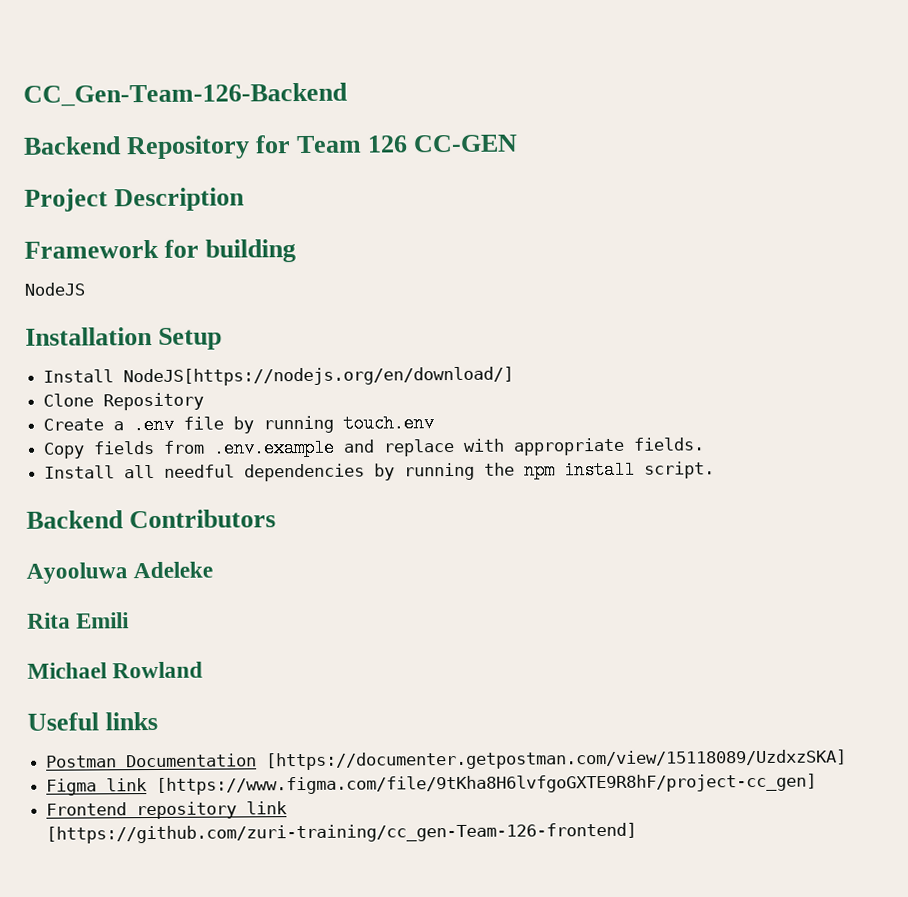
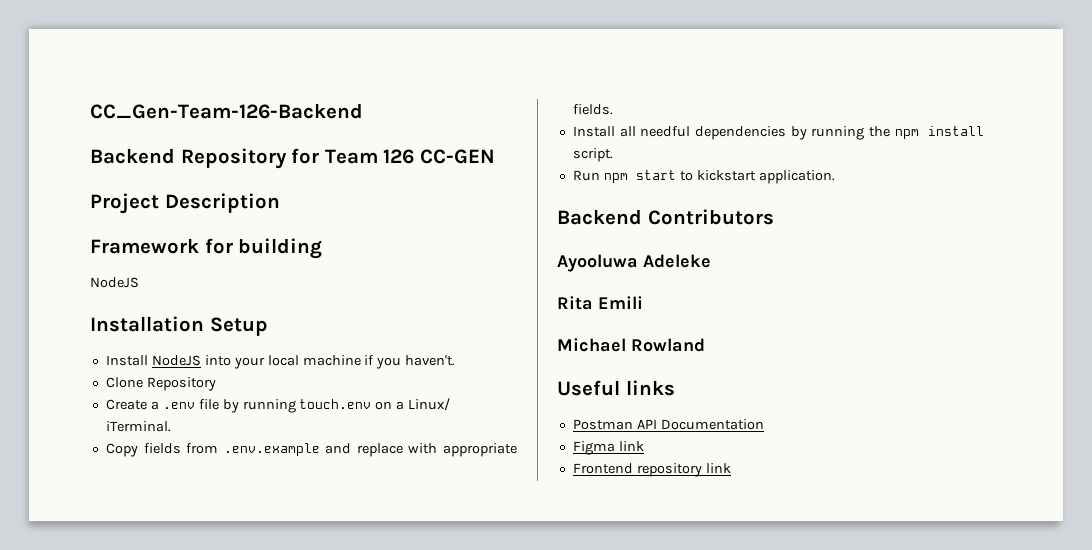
- Install NodeJS[https://nodejs.org/en/download/]
+ Install NodeJS into your local machine if you haven't.
- Create a .env file by running touch.env
+ Create a .env file by running touch.env on a Linux/ iTerminal.
+ Run npm start to kickstart application.
- Postman Documentation [https://documenter.getpostman.com/view/15118089/UzdxzSKA]
+ Postman API Documentation
- Figma link [https://www.figma.com/file/9tKha8H6lvfgoGXTE9R8hF/project-cc_gen]
+ Figma link
- Frontend repository link [https://github.com/zuri-training/cc_gen-Team-126-frontend]
+ Frontend repository link

